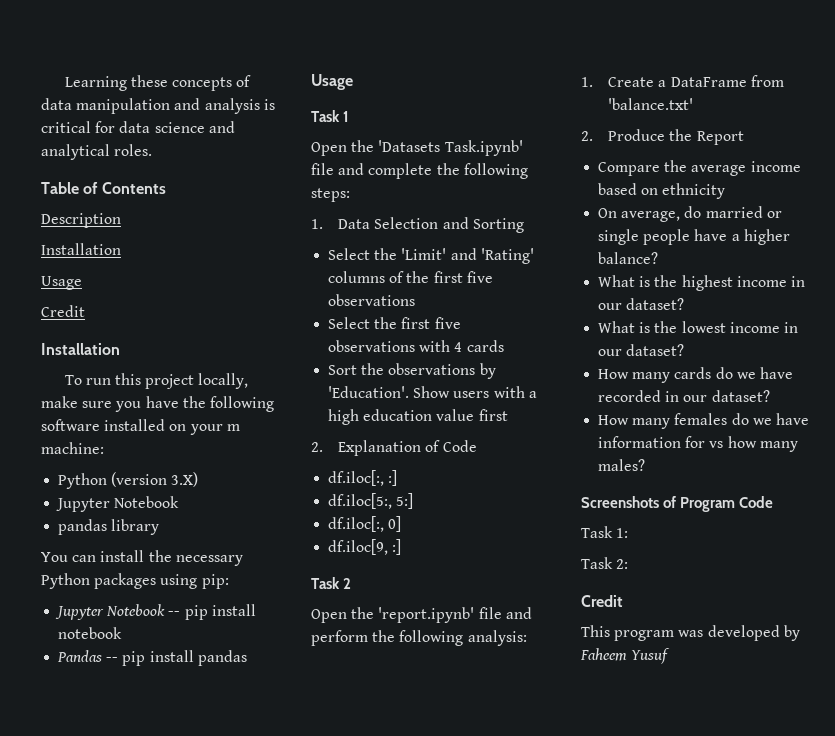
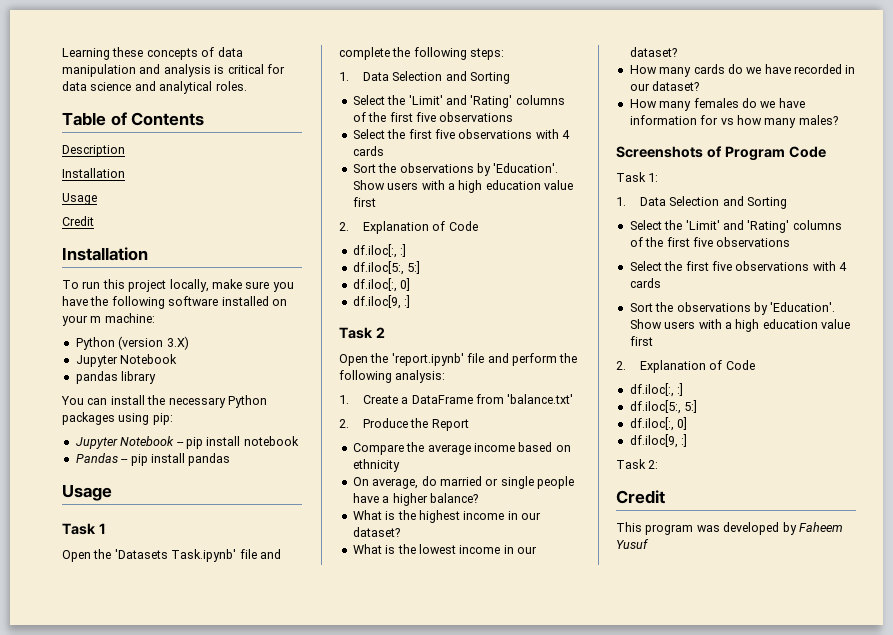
  Task 1:
+ 1. Data Selection and Sorting
+ Select the 'Limit' and 'Rating' columns of the first five observations
+ Select the first five observations with 4 cards
+ Sort the observations by 'Education'. Show users with a high education value first
+ 2. Explanation of Code
+ df.iloc[:, :]
+ df.iloc[5:, 5:]
+ df.iloc[:, 0]
+ df.iloc[9, :]

